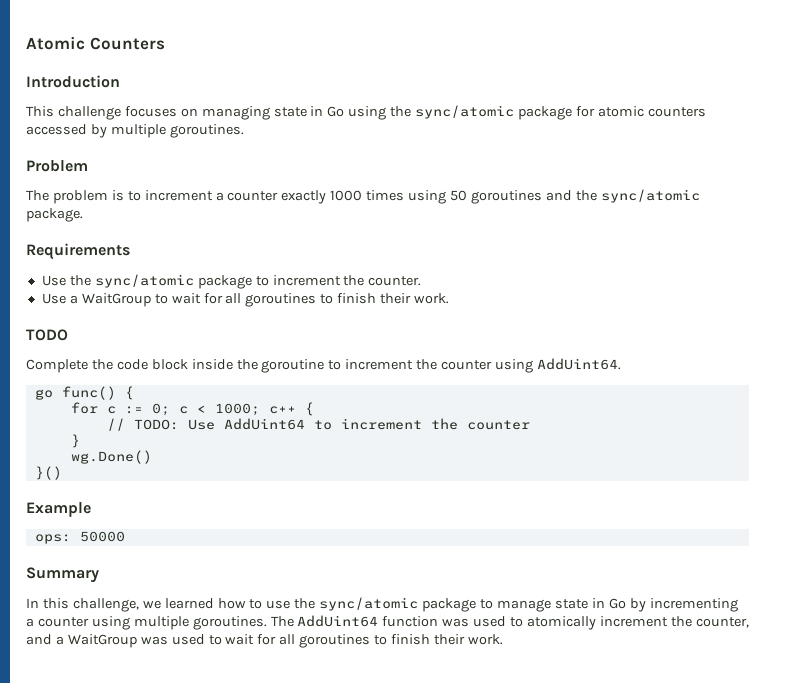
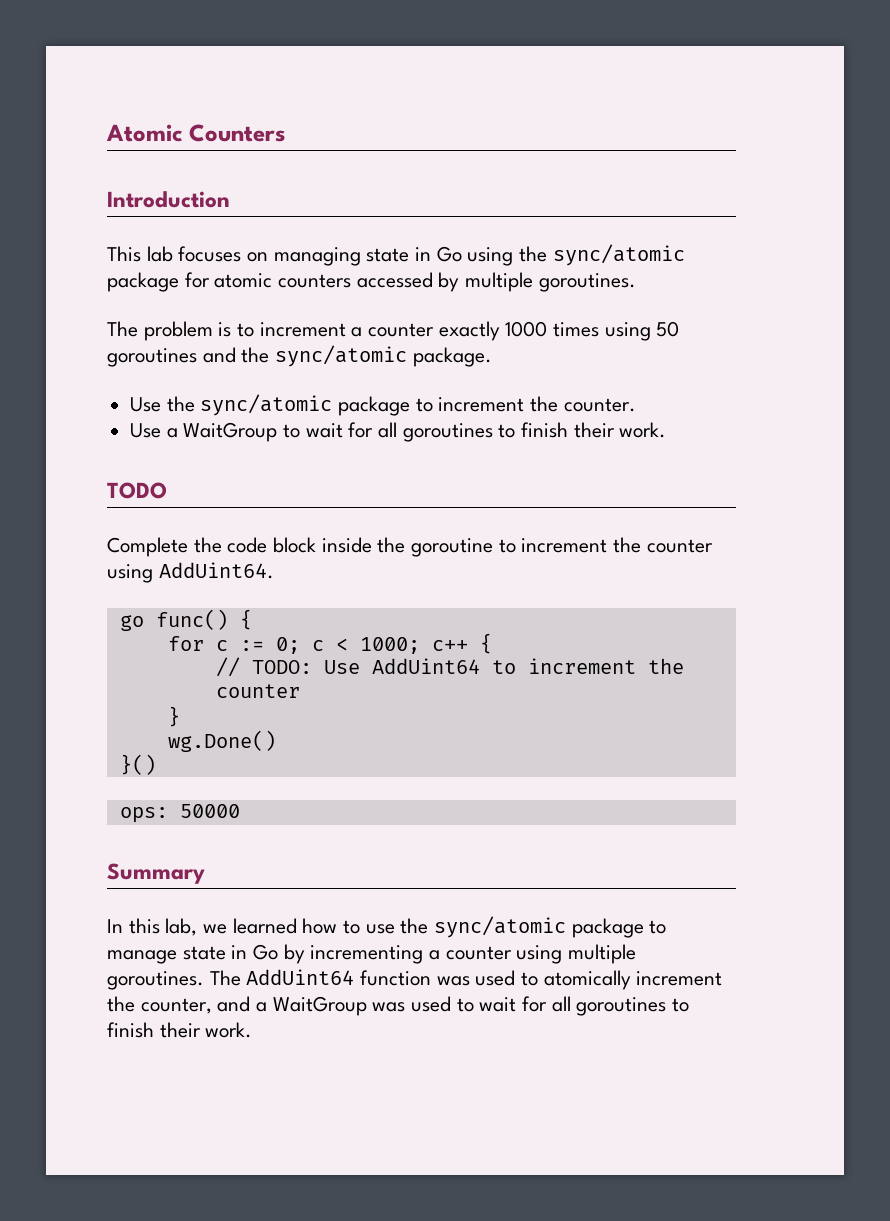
- This challenge focuses on managing state in Go using the sync/atomic package for atomic counters accessed by multiple goroutines.
+ This lab focuses on managing state in Go using the sync/atomic package for atomic counters accessed by multiple goroutines.
- Problem
- Requirements
- Example
- In this challenge, we learned how to use the sync/atomic package to manage state in Go by incrementing a counter using multiple goroutines.
+ In this lab, we learned how to use the sync/atomic package to manage state in Go by incrementing a counter using multiple goroutines.

